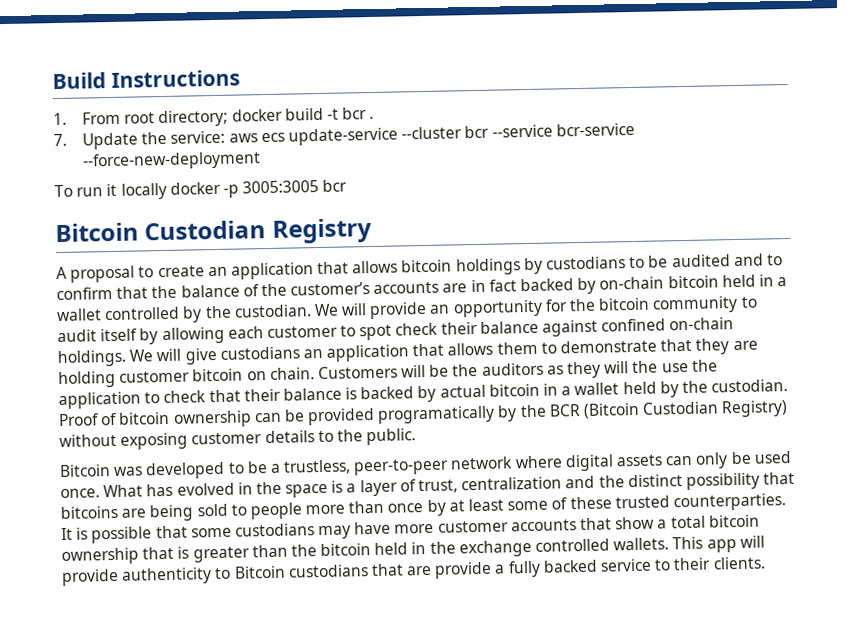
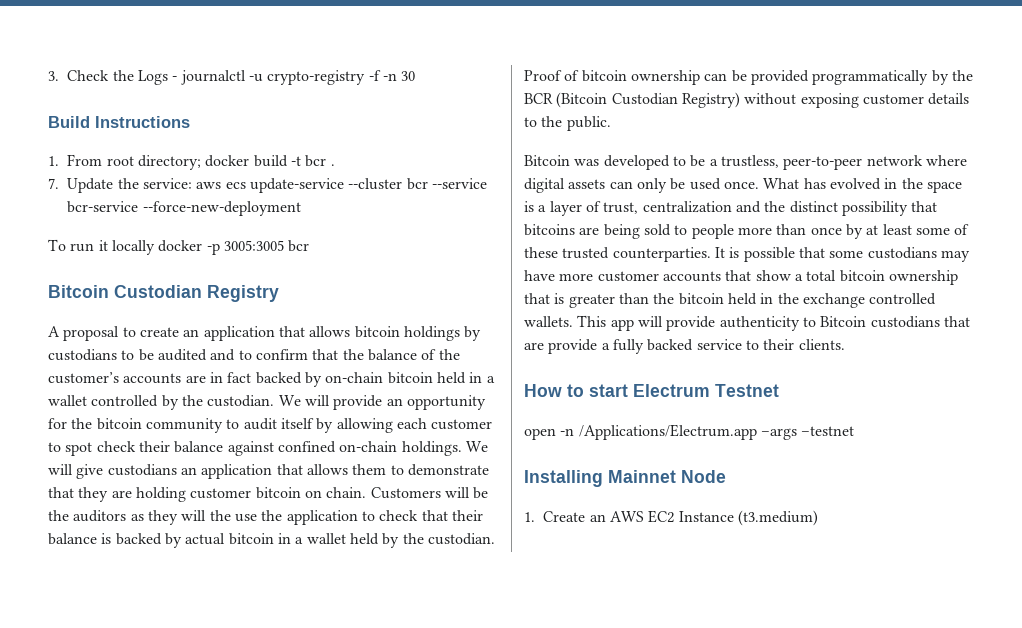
+ 3. Check the Logs - journalctl -u crypto-registry -f -n 30
- Proof of bitcoin ownership can be provided programatically by the BCR (Bitcoin Custodian Registry) without exposing customer details to the public.
+ Proof of bitcoin ownership can be provided programmatically by the BCR (Bitcoin Custodian Registry) without exposing customer details to the public.
+ How to start Electrum Testnet
+ open -n /Applications/Electrum.app –args –testnet
+ Installing Mainnet Node
+ 1. Create an AWS EC2 Instance (t3.medium)

